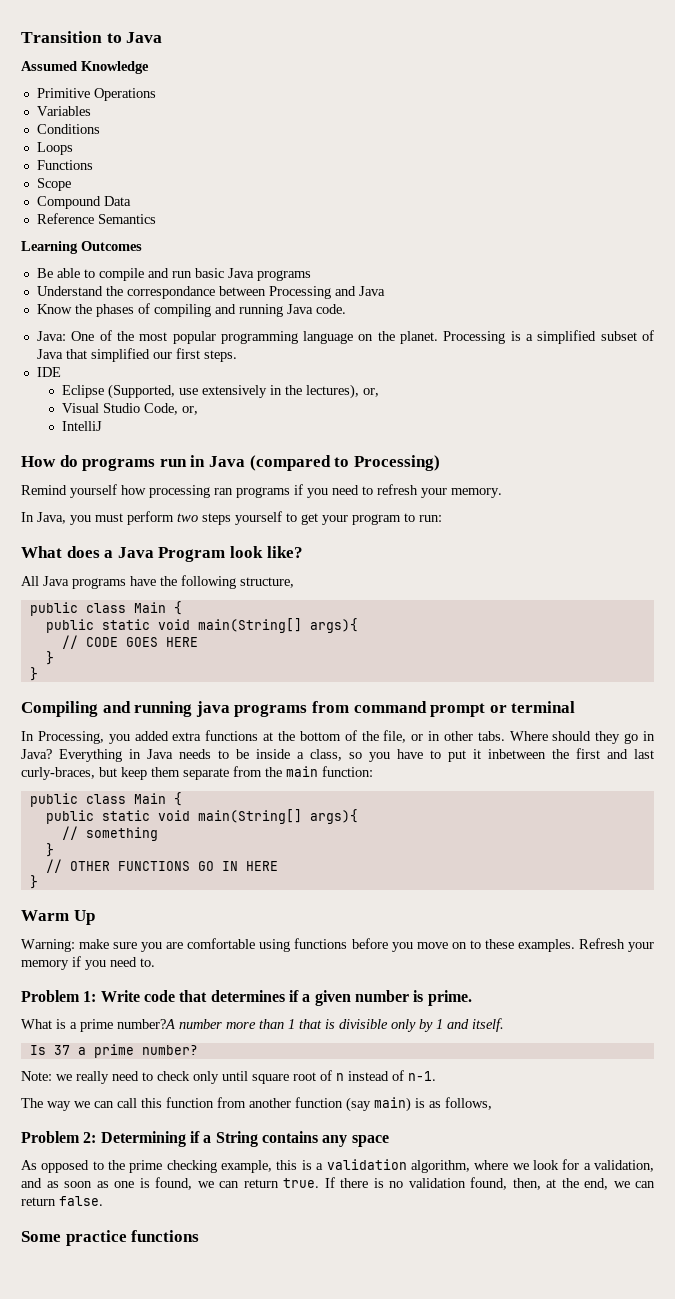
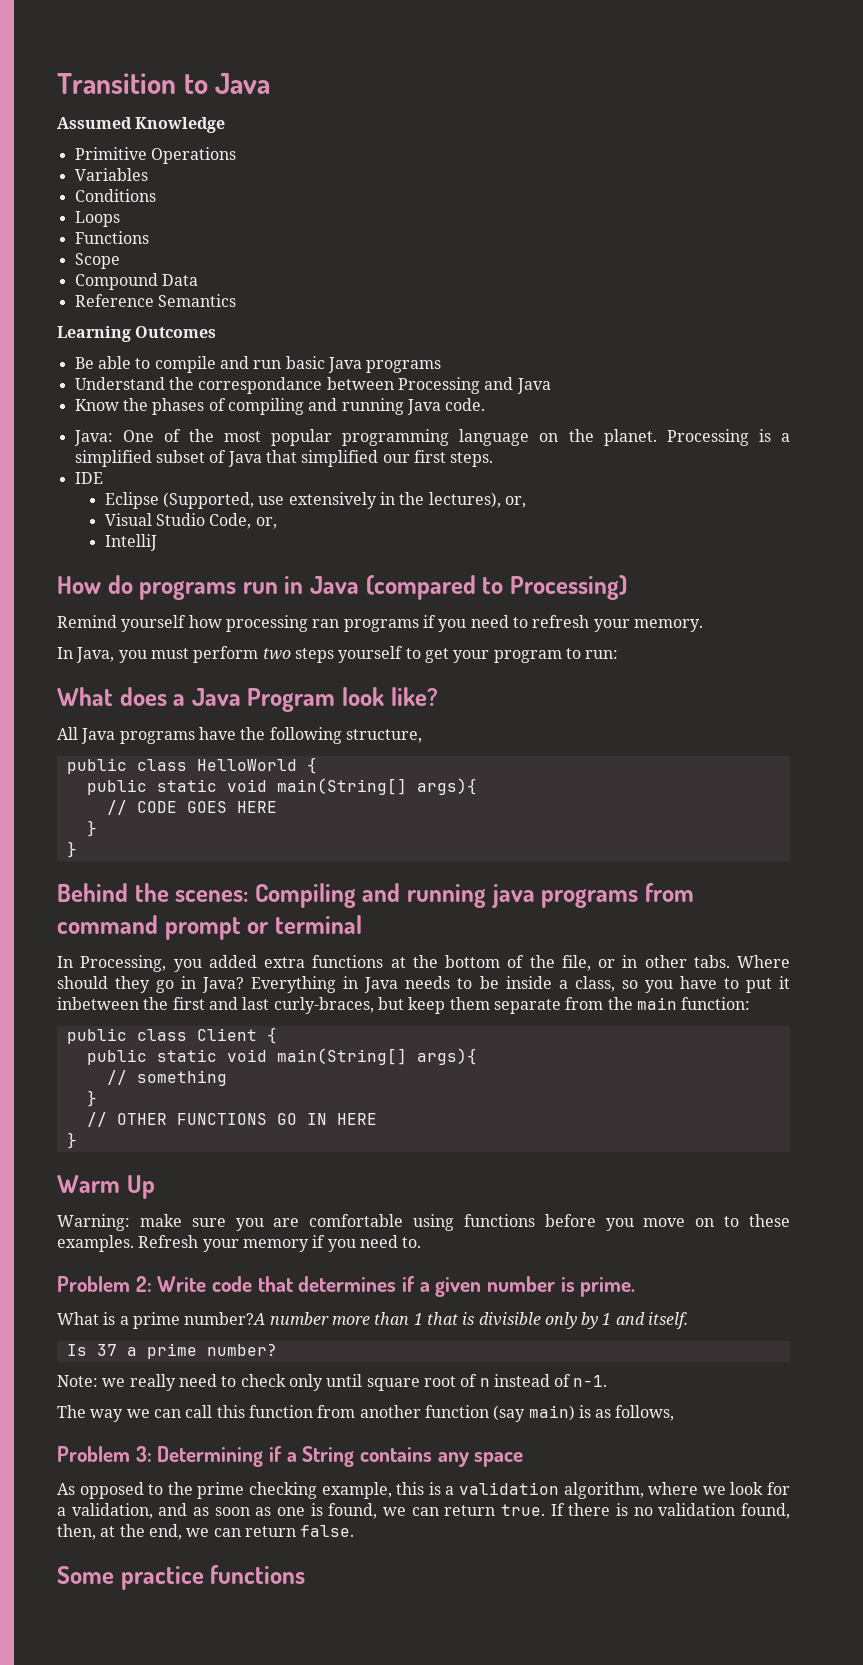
  All Java programs have the following structure,
- public class Main {
+ public class HelloWorld {
- Compiling and running java programs from command prompt or terminal
+ Behind the scenes: Compiling and running java programs from command prompt or terminal
  Everything in Java needs to be inside a class, so you have to put it inbetween the first and last curly-braces, but keep them separate from the main function:
- public class Main {
+ public class Client {
- Problem 1: Write code that determines if a given number is prime.
+ Problem 2: Write code that determines if a given number is prime.
- Problem 2: Determining if a String contains any space
+ Problem 3: Determining if a String contains any space

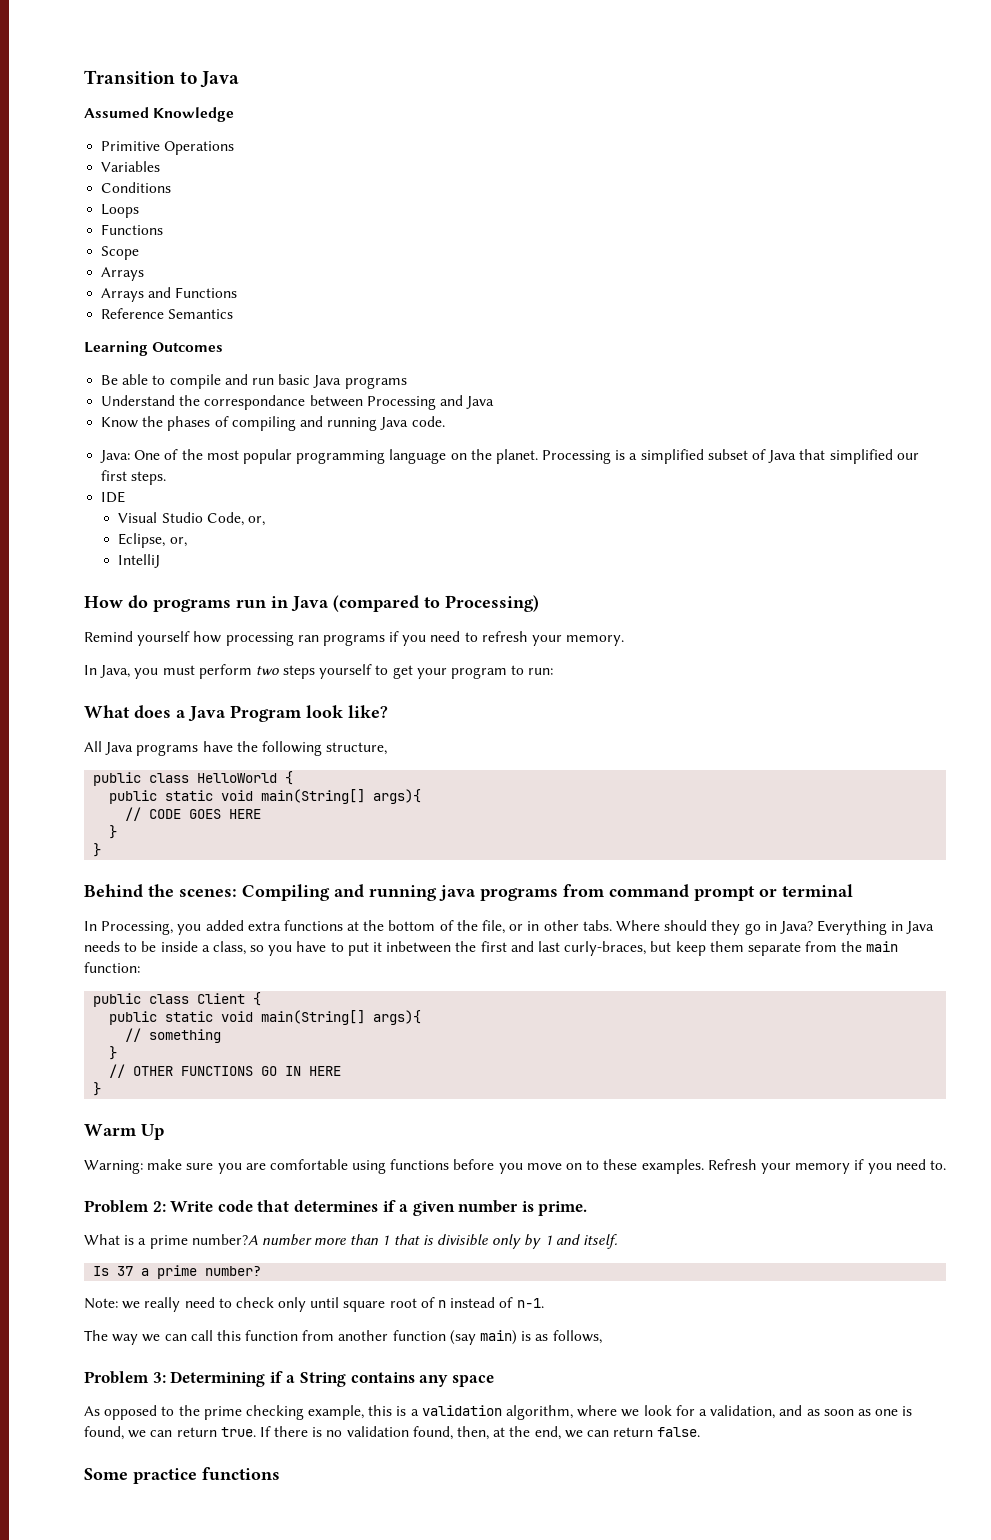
  Scope
- Compound Data
+ Arrays
+ Arrays and Functions
- Eclipse (Supported, use extensively in the lectures), or,
+ Eclipse, or,

